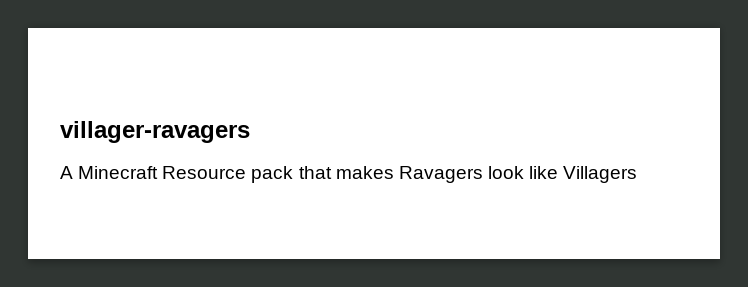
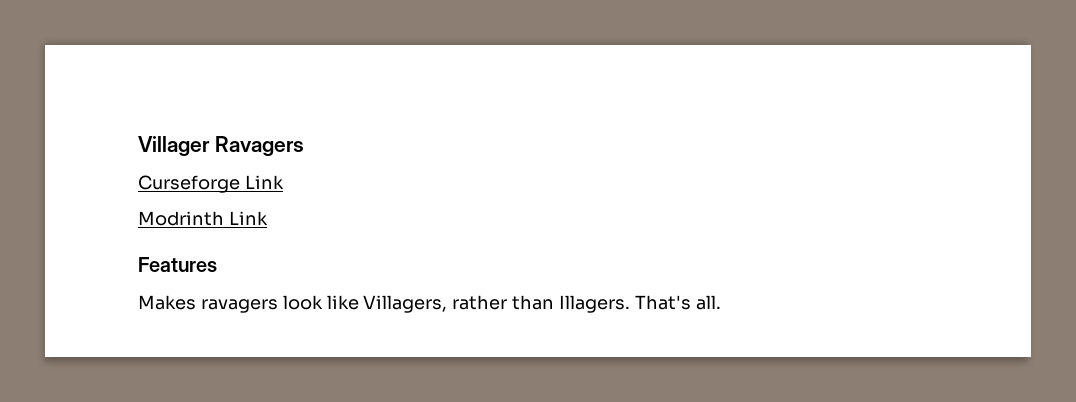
- villager-ravagers
- A Minecraft Resource pack that makes Ravagers look like Villagers
+ Villager Ravagers
+ Curseforge Link
+ Modrinth Link
+ Features
+ Makes ravagers look like Villagers, rather than Illagers. That's all.

